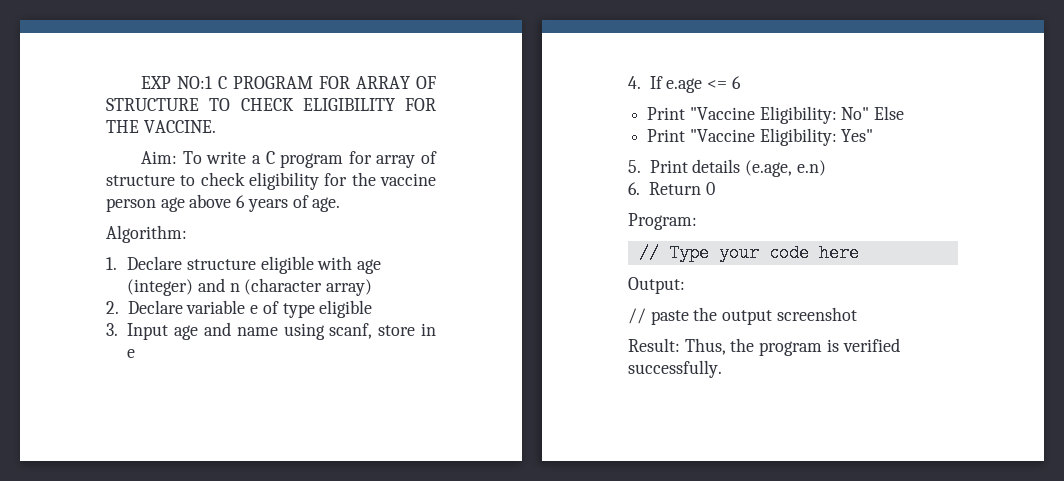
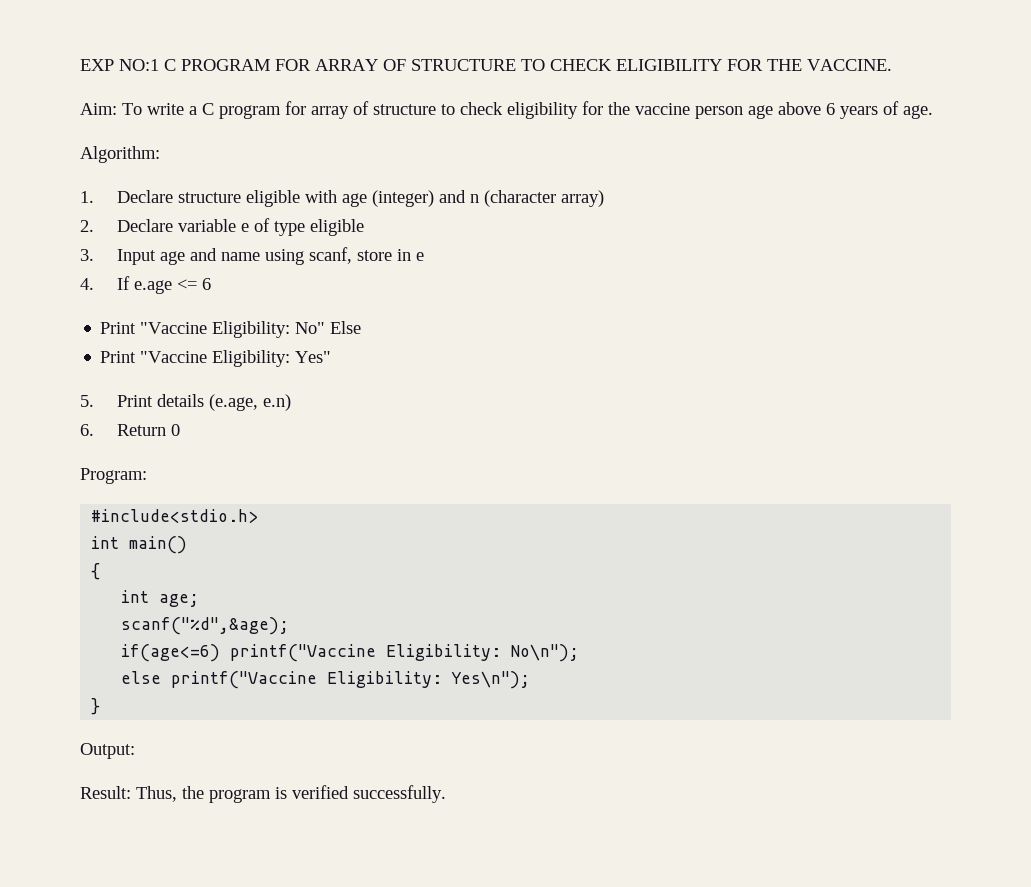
- // Type your code here
+ #include<stdio.h>
+ int main()
+ {
+ int age;
+ scanf("%d",&age);
+ if(age<=6) printf("Vaccine Eligibility: No\n");
+ else printf("Vaccine Eligibility: Yes\n");
+ }
  Output:
- // paste the output screenshot

